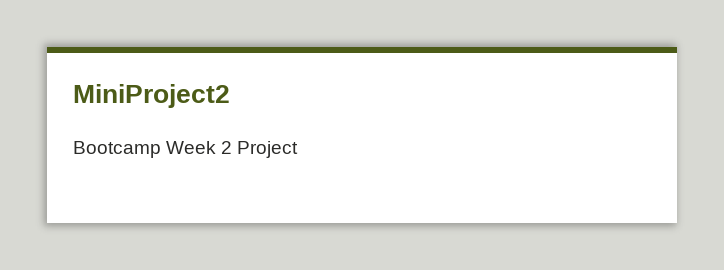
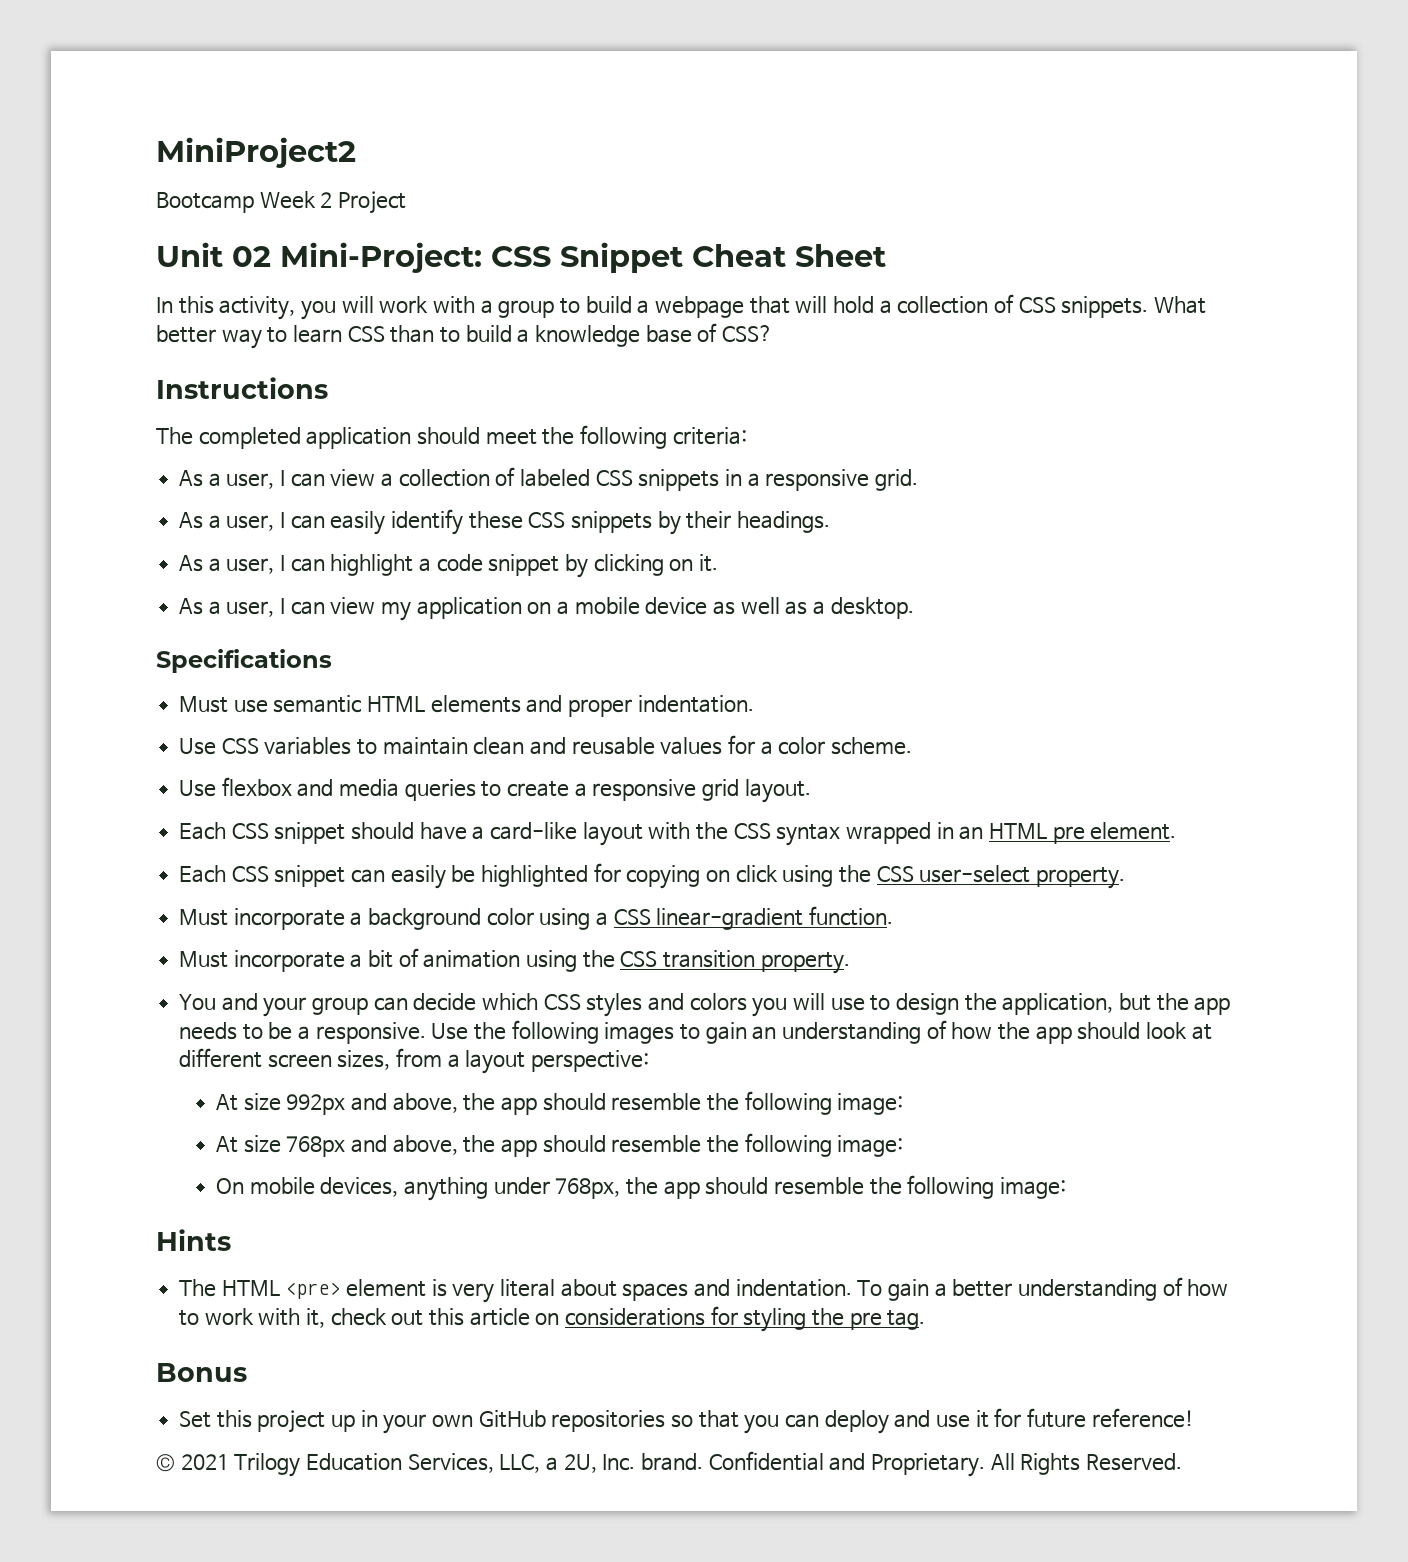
+ Unit 02 Mini-Project: CSS Snippet Cheat Sheet
+ In this activity, you will work with a group to build a webpage that will hold a collection of CSS snippets. What better way to learn CSS than to build a knowledge base of CSS?
+ Instructions
+ The completed application should meet the following criteria:
+ As a user, I can view a collection of labeled CSS snippets in a responsive grid.
+ As a user, I can easily identify these CSS snippets by their headings.
+ As a user, I can highlight a code snippet by clicking on it.
+ As a user, I can view my application on a mobile device as well as a desktop.
+ Specifications
+ Must use semantic HTML elements and proper indentation.
+ Use CSS variables to maintain clean and reusable values for a color scheme.
+ Use flexbox and media queries to create a responsive grid layout.
+ Each CSS snippet should have a card-like layout with the CSS syntax wrapped in an HTML pre element.
+ Each CSS snippet can easily be highlighted for copying on click using the CSS user-select property.
+ Must incorporate a background color using a CSS linear-gradient function.
+ Must incorporate a bit of animation using the CSS transition property.
+ You and your group can decide which CSS styles and colors you will use to design the application, but the app needs to be a responsive. Use the following images to gain an understanding of how the app should look at different screen sizes, from a layout perspective:
+ At size 992px and above, the app should resemble the following image:
+ At size 768px and above, the app should resemble the following image:
+ On mobile devices, anything under 768px, the app should resemble the following image:
+ Hints
+ The HTML <pre> element is very literal about spaces and indentation. To gain a better understanding of how to work with it, check out this article on considerations for styling the pre tag.
+ Bonus
+ Set this project up in your own GitHub repositories so that you can deploy and use it for future reference!
+ © 2021 Trilogy Education Services, LLC, a 2U, Inc. brand. Confidential and Proprietary. All Rights Reserved.

